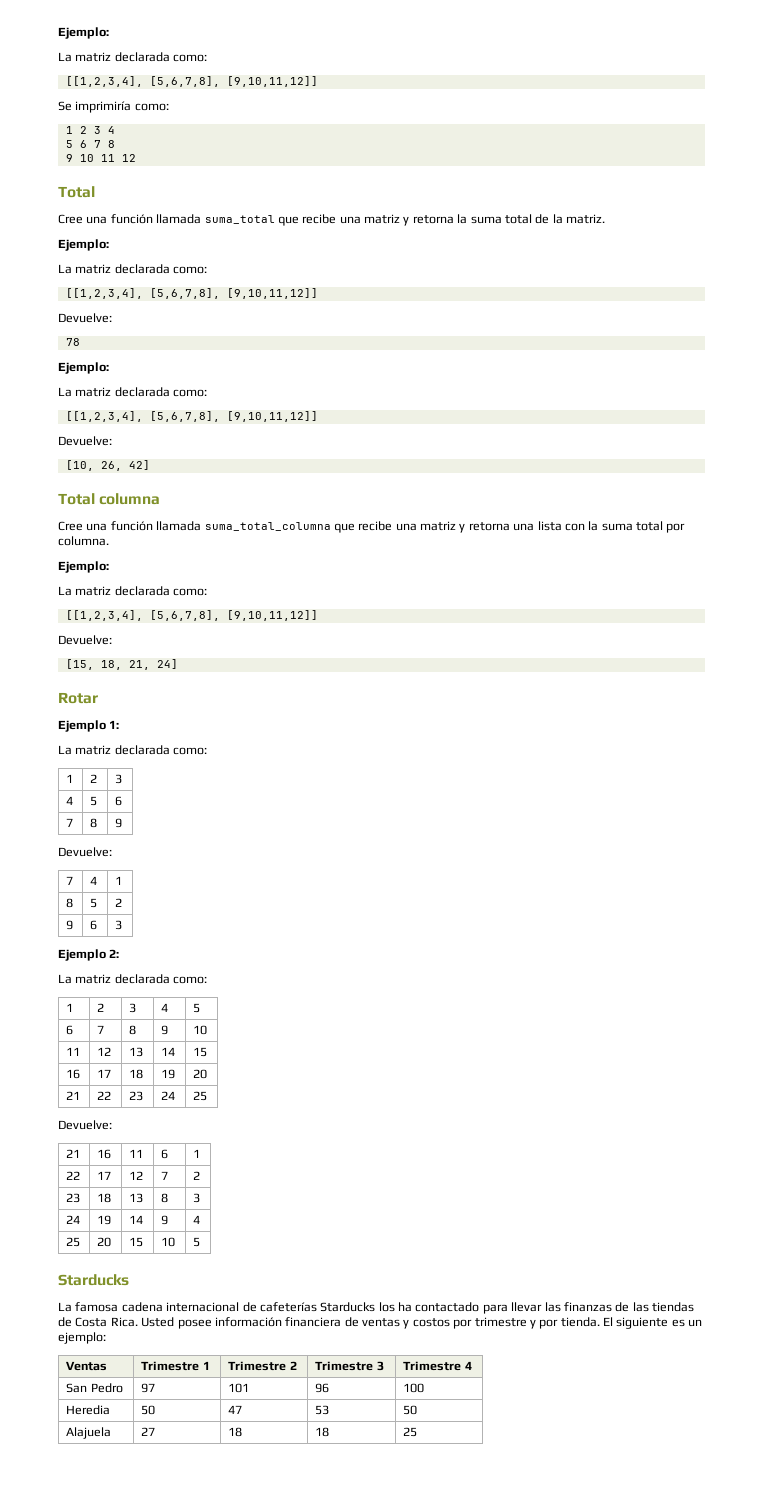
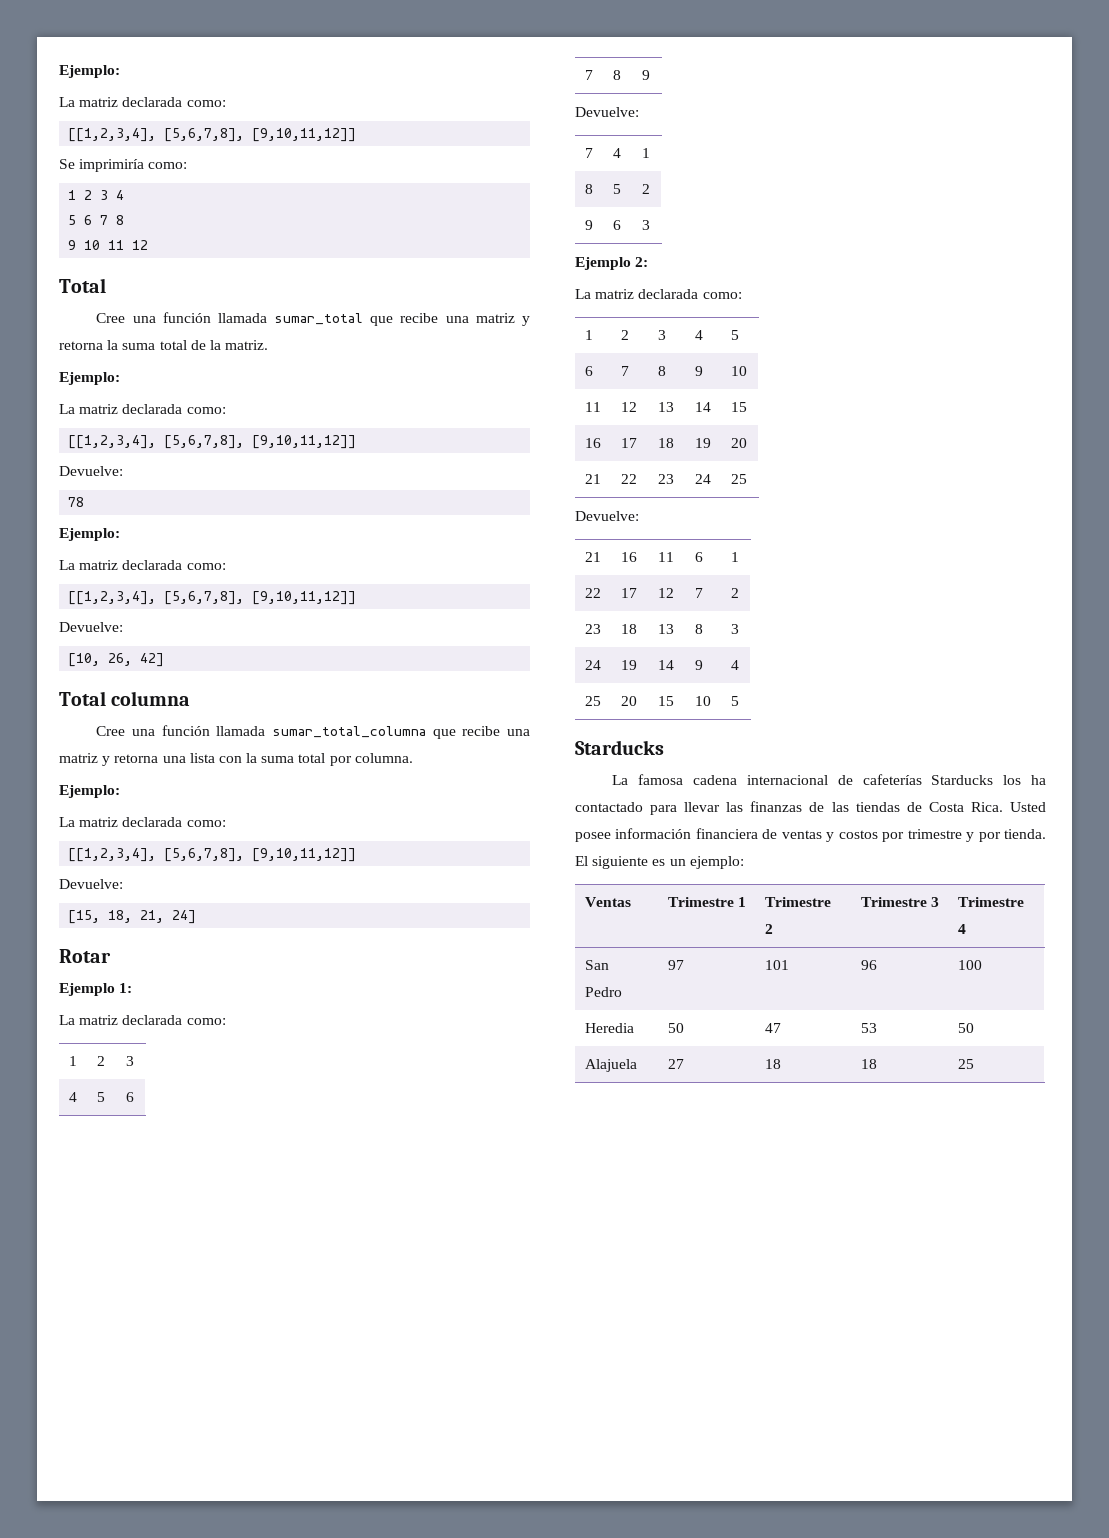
- Cree una función llamada suma_total que recibe una matriz y retorna la suma total de la matriz.
+ Cree una función llamada sumar_total que recibe una matriz y retorna la suma total de la matriz.
- Cree una función llamada suma_total_columna que recibe una matriz y retorna una lista con la suma total por columna.
+ Cree una función llamada sumar_total_columna que recibe una matriz y retorna una lista con la suma total por columna.

